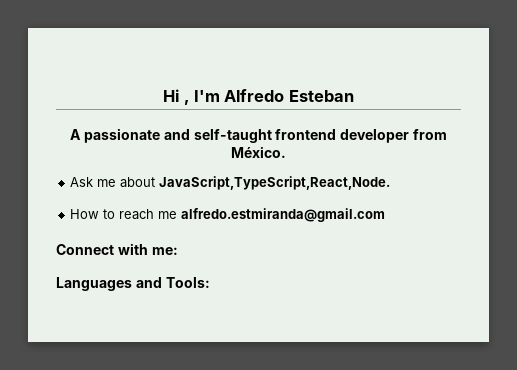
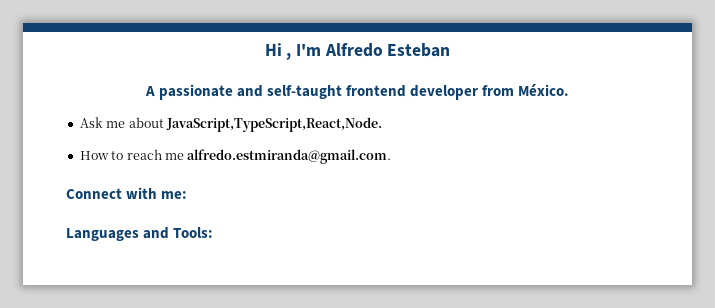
- How to reach me alfredo.estmiranda@gmail.com
+ How to reach me alfredo.estmiranda@gmail.com.

